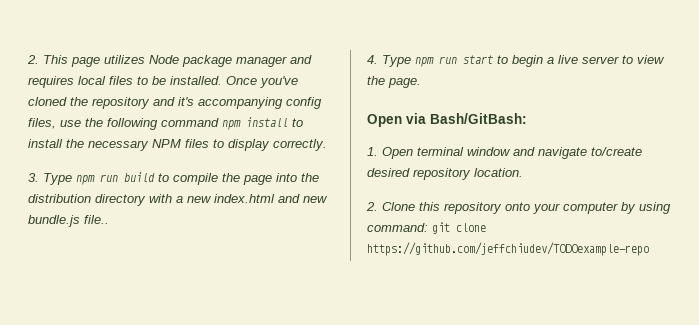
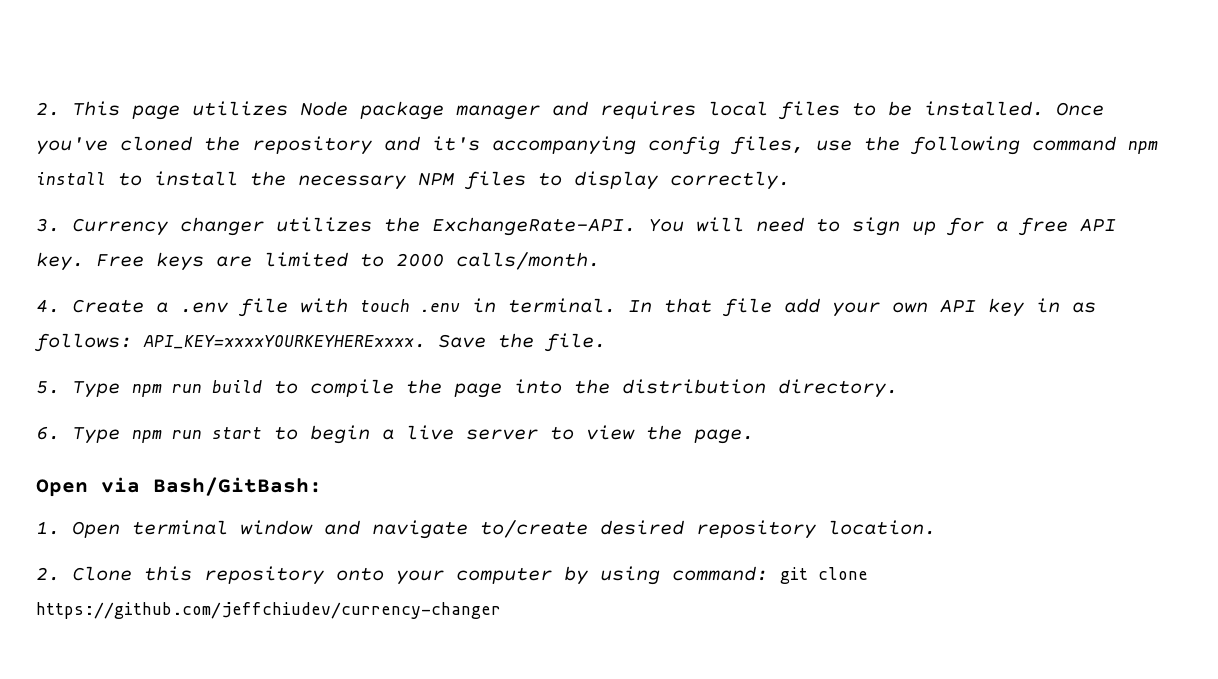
- 3. Type npm run build to compile the page into the distribution directory with a new index.html and new bundle.js file..
- 4. Type npm run start to begin a live server to view the page.
+ 3. Currency changer utilizes the ExchangeRate-API. You will need to sign up for a free API key. Free keys are limited to 2000 calls/month.
+ 4. Create a .env file with touch .env in terminal. In that file add your own API key in as follows: API_KEY=xxxxYOURKEYHERExxxx. Save the file.
+ 5. Type npm run build to compile the page into the distribution directory.
+ 6. Type npm run start to begin a live server to view the page.
- 2. Clone this repository onto your computer by using command: git clone https://github.com/jeffchiudev/TODOexample-repo
+ 2. Clone this repository onto your computer by using command: git clone https://github.com/jeffchiudev/currency-changer

